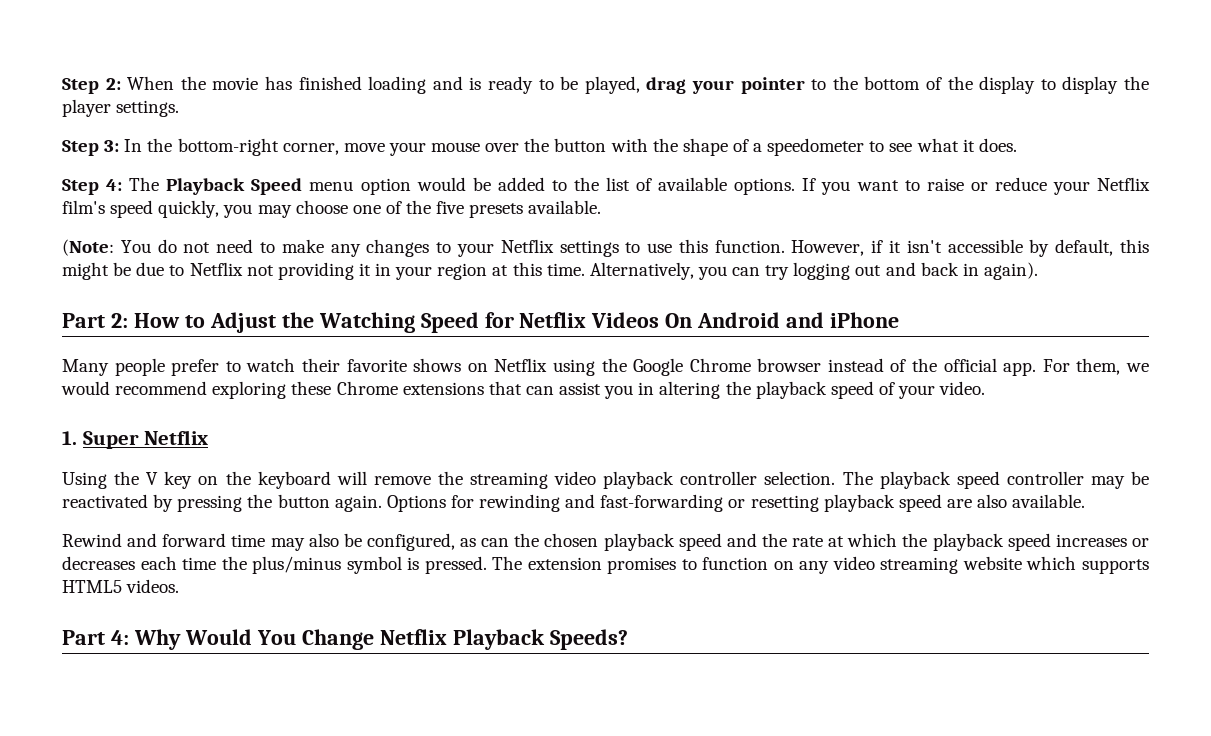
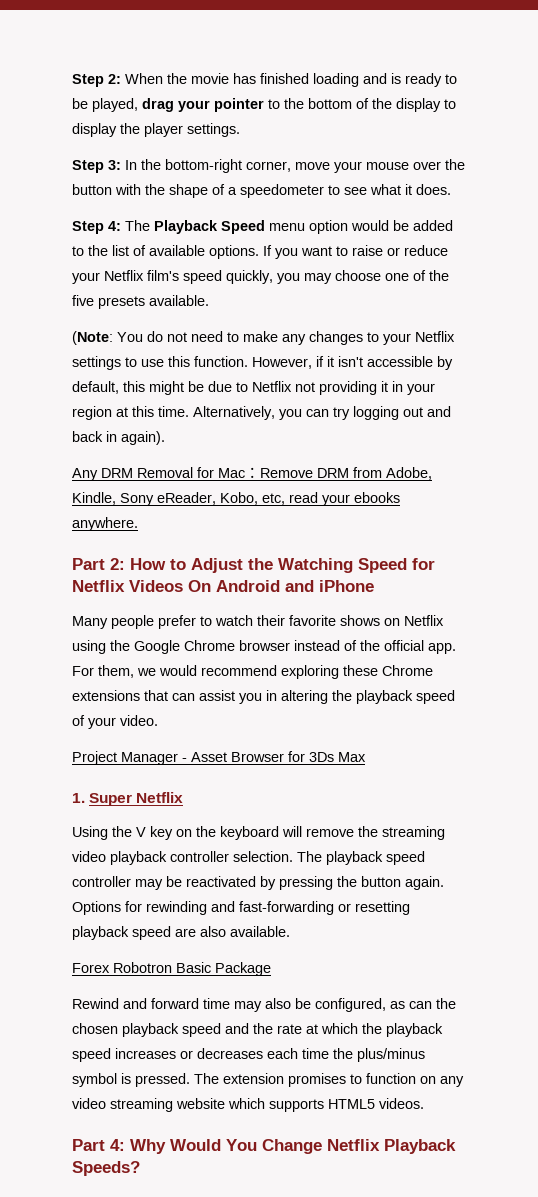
+ Any DRM Removal for Mac：Remove DRM from Adobe, Kindle, Sony eReader, Kobo, etc, read your ebooks anywhere.
+ Project Manager - Asset Browser for 3Ds Max
+ Forex Robotron Basic Package

